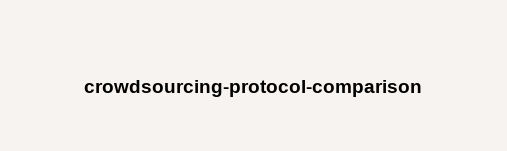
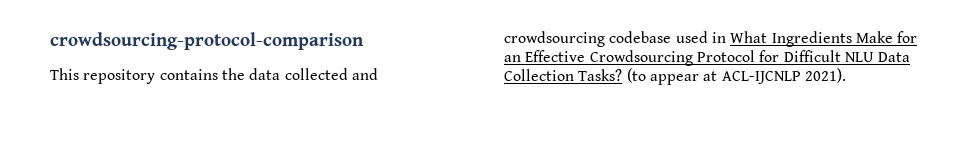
+ This repository contains the data collected and crowdsourcing codebase used in What Ingredients Make for an Effective Crowdsourcing Protocol for Difficult NLU Data Collection Tasks? (to appear at ACL-IJCNLP 2021).

